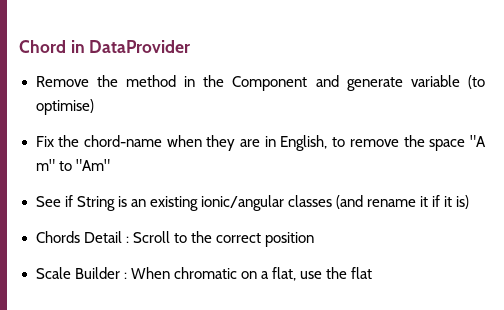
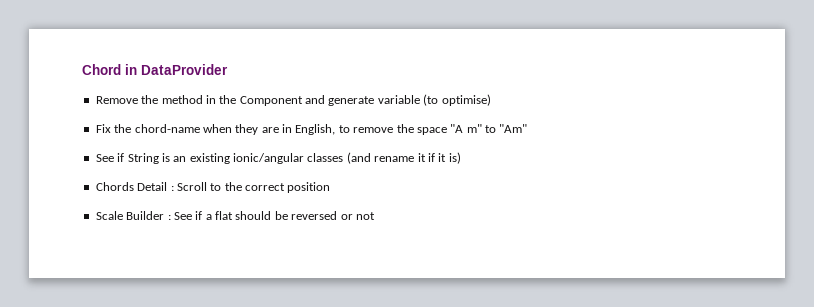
- Scale Builder : When chromatic on a flat, use the flat
+ Scale Builder : See if a flat should be reversed or not

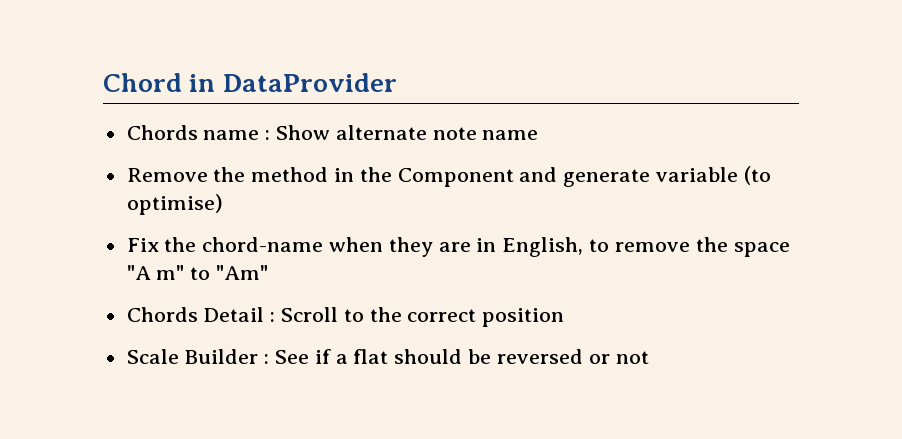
+ Chords name : Show alternate note name
- See if String is an existing ionic/angular classes (and rename it if it is)

